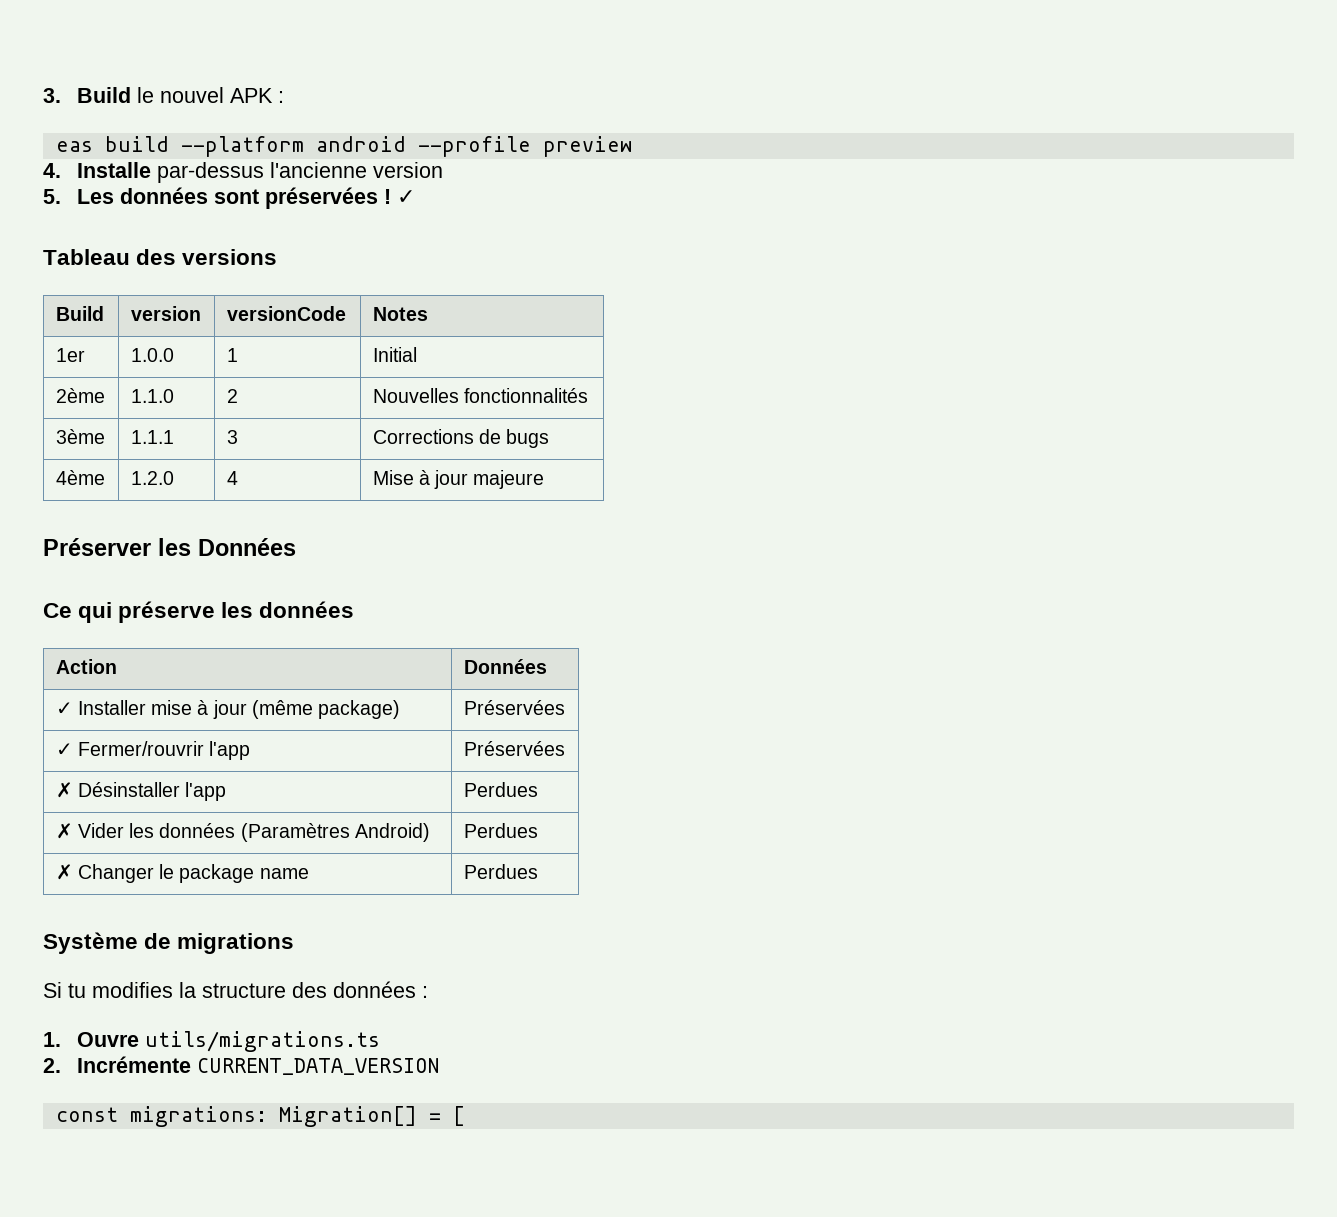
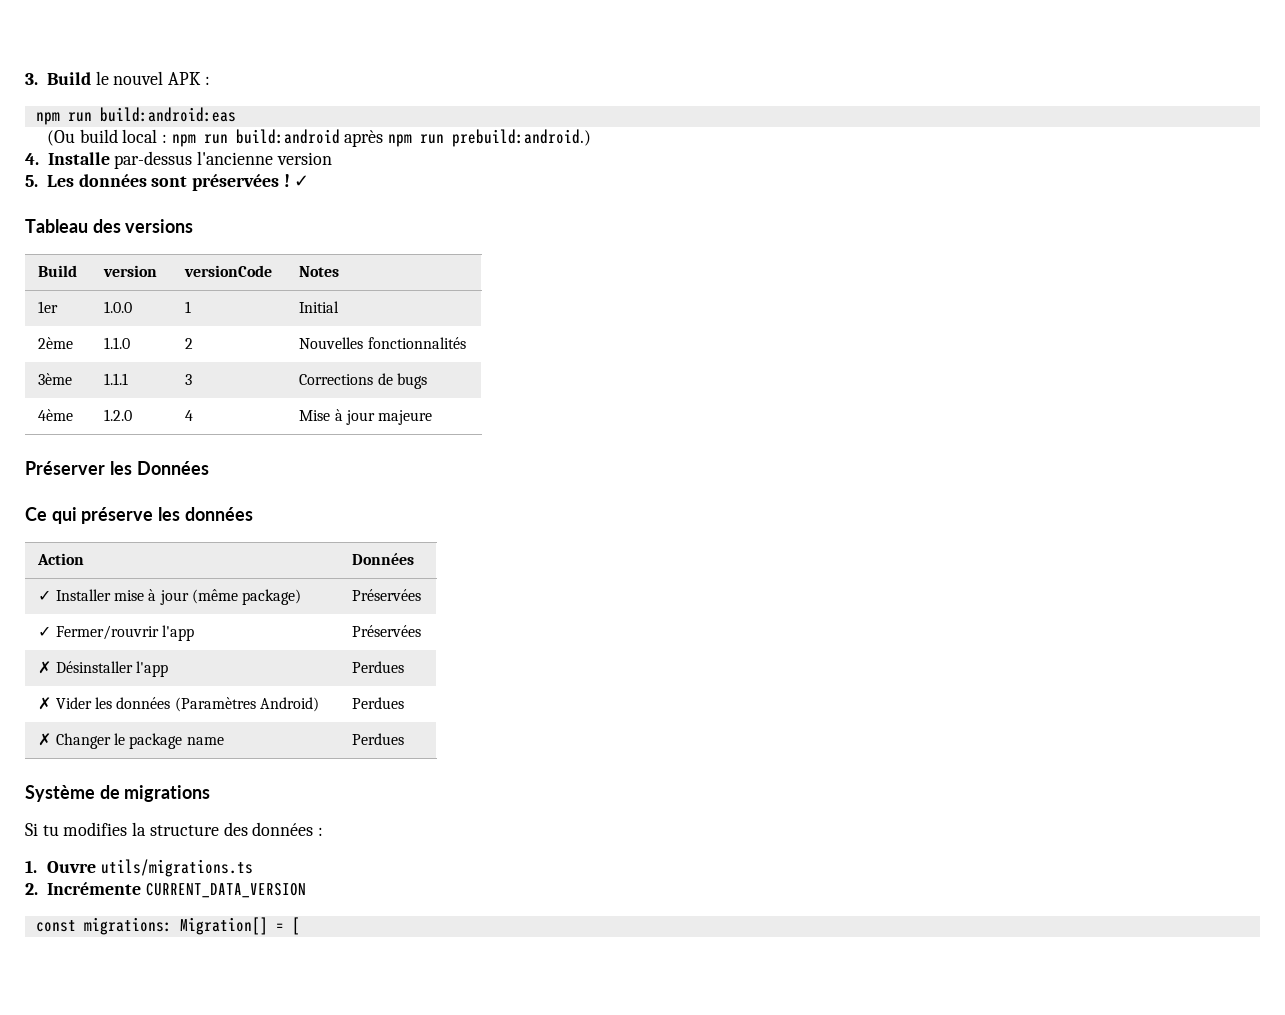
- eas build --platform android --profile preview
+ npm run build:android:eas
+ (Ou build local : npm run build:android après npm run prebuild:android.)

